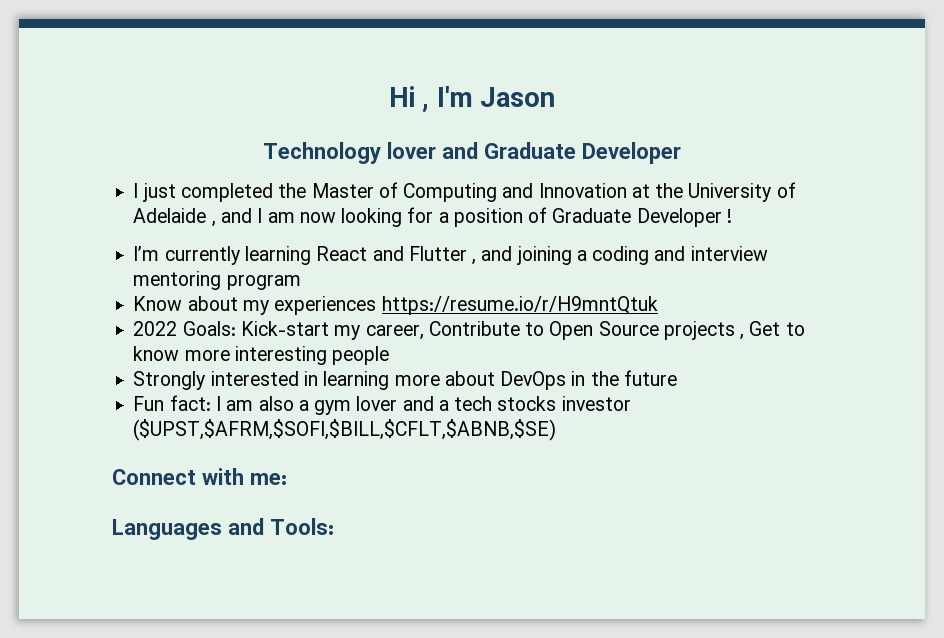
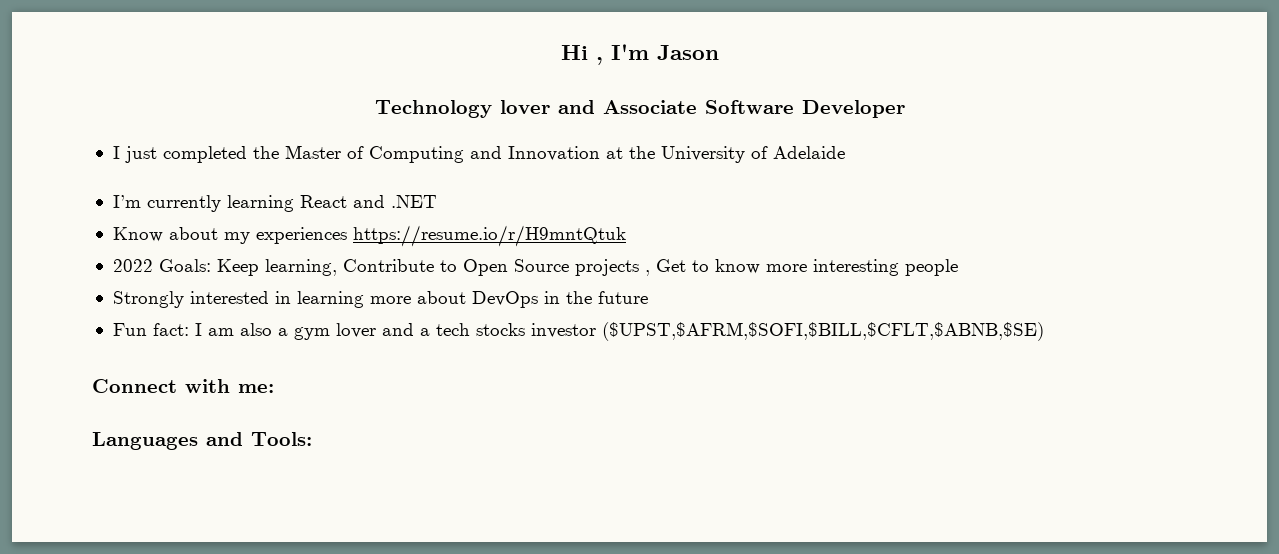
- Technology lover and Graduate Developer
+ Technology lover and Associate Software Developer
- I just completed the Master of Computing and Innovation at the University of Adelaide , and I am now looking for a position of Graduate Developer !
+ I just completed the Master of Computing and Innovation at the University of Adelaide
- I’m currently learning React and Flutter , and joining a coding and interview mentoring program
+ I’m currently learning React and .NET
- 2022 Goals: Kick-start my career, Contribute to Open Source projects , Get to know more interesting people
+ 2022 Goals: Keep learning, Contribute to Open Source projects , Get to know more interesting people

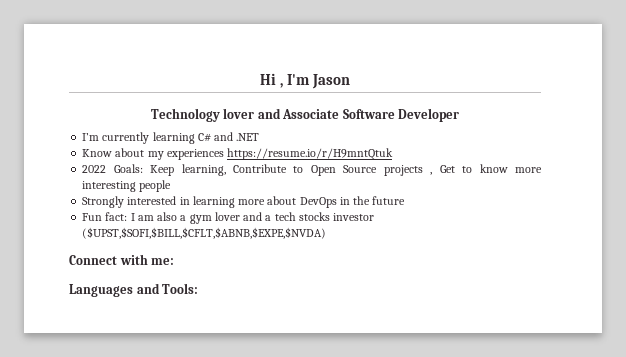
- I just completed the Master of Computing and Innovation at the University of Adelaide
- I’m currently learning React and .NET
+ I’m currently learning C# and .NET
- Fun fact: I am also a gym lover and a tech stocks investor ($UPST,$AFRM,$SOFI,$BILL,$CFLT,$ABNB,$SE)
+ Fun fact: I am also a gym lover and a tech stocks investor ($UPST,$SOFI,$BILL,$CFLT,$ABNB,$EXPE,$NVDA)

